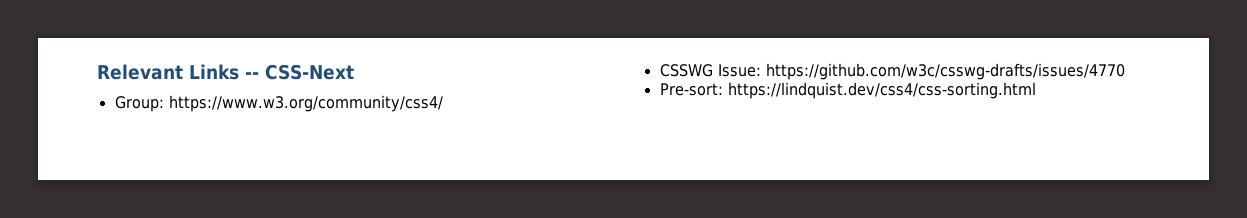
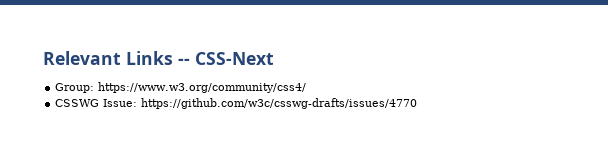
- Pre-sort: https://lindquist.dev/css4/css-sorting.html

